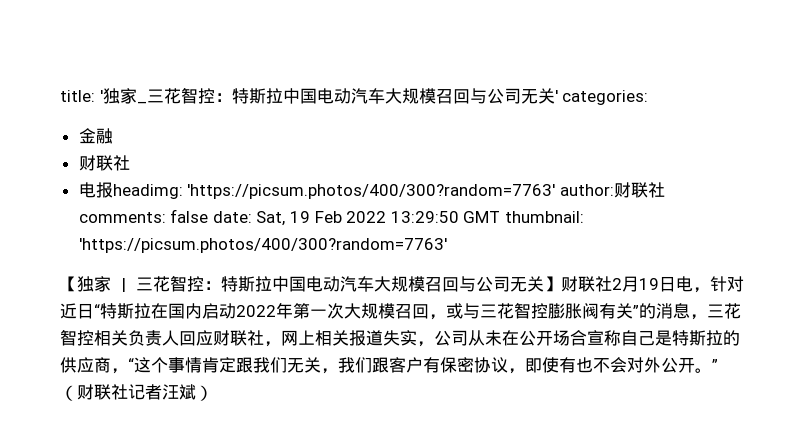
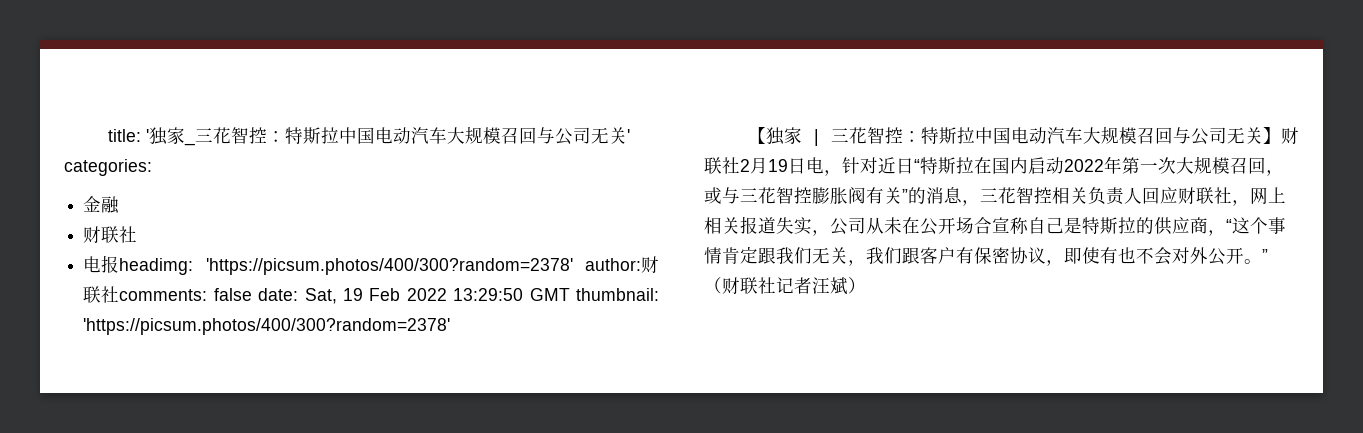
- 电报headimg: 'https://picsum.photos/400/300?random=7763' author:财联社comments: false date: Sat, 19 Feb 2022 13:29:50 GMT thumbnail: 'https://picsum.photos/400/300?random=7763'
+ 电报headimg: 'https://picsum.photos/400/300?random=2378' author:财联社comments: false date: Sat, 19 Feb 2022 13:29:50 GMT thumbnail: 'https://picsum.photos/400/300?random=2378'

